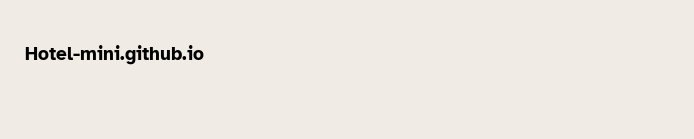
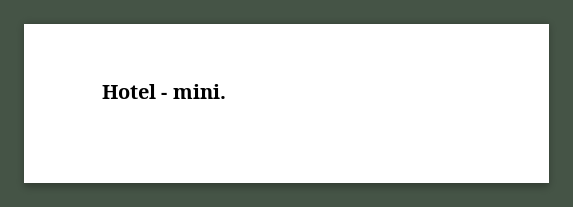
- Hotel-mini.github.io
+ Hotel - mini.

